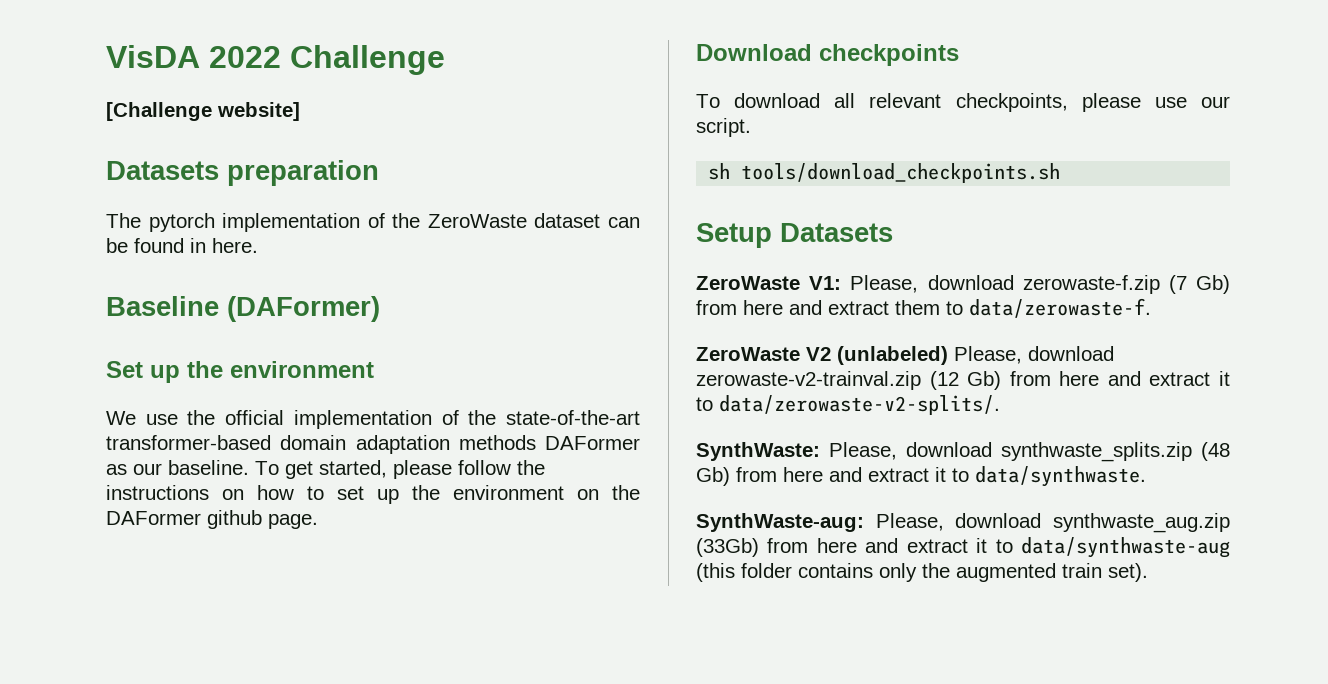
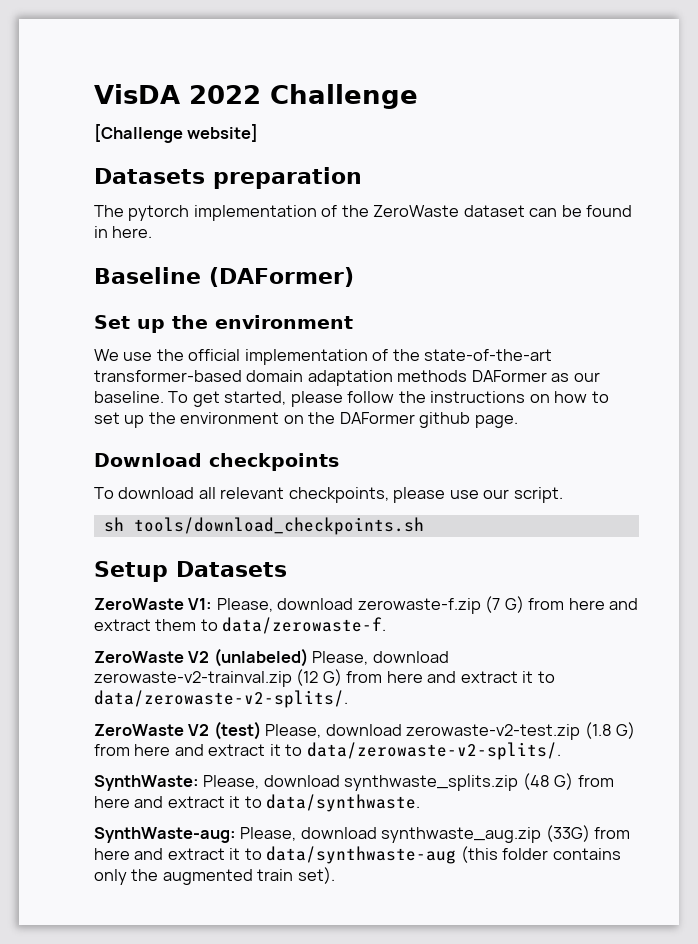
- ZeroWaste V1: Please, download zerowaste-f.zip (7 Gb) from here and extract them to data/zerowaste-f.
+ ZeroWaste V1: Please, download zerowaste-f.zip (7 G) from here and extract them to data/zerowaste-f.
- ZeroWaste V2 (unlabeled) Please, download zerowaste-v2-trainval.zip (12 Gb) from here and extract it to data/zerowaste-v2-splits/.
+ ZeroWaste V2 (unlabeled) Please, download zerowaste-v2-trainval.zip (12 G) from here and extract it to data/zerowaste-v2-splits/.
+ ZeroWaste V2 (test) Please, download zerowaste-v2-test.zip (1.8 G) from here and extract it to data/zerowaste-v2-splits/.
- SynthWaste: Please, download synthwaste_splits.zip (48 Gb) from here and extract it to data/synthwaste.
+ SynthWaste: Please, download synthwaste_splits.zip (48 G) from here and extract it to data/synthwaste.
- SynthWaste-aug: Please, download synthwaste_aug.zip (33Gb) from here and extract it to data/synthwaste-aug (this folder contains only the augmented train set).
+ SynthWaste-aug: Please, download synthwaste_aug.zip (33G) from here and extract it to data/synthwaste-aug (this folder contains only the augmented train set).

